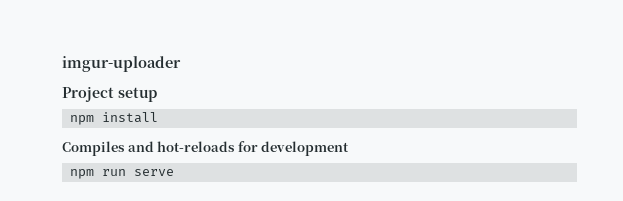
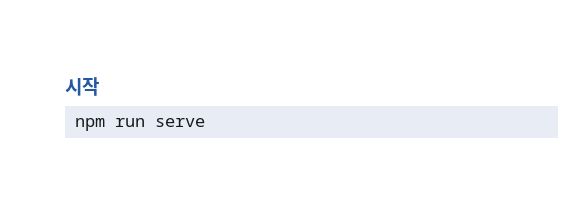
- imgur-uploader
- Project setup
- npm install
- Compiles and hot-reloads for development
+ 시작

